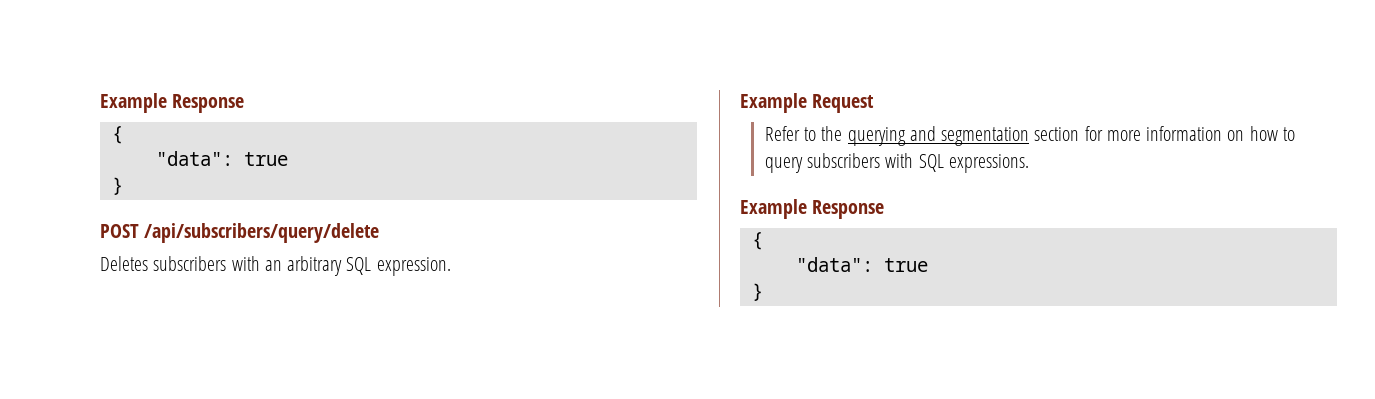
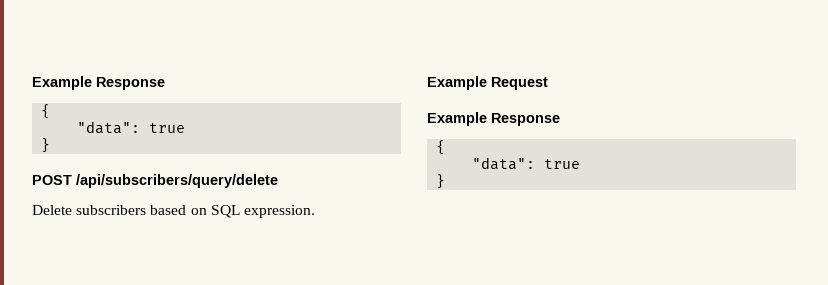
- Deletes subscribers with an arbitrary SQL expression.
+ Delete subscribers based on SQL expression.
- Refer to the querying and segmentation section for more information on how to query subscribers with SQL expressions.

